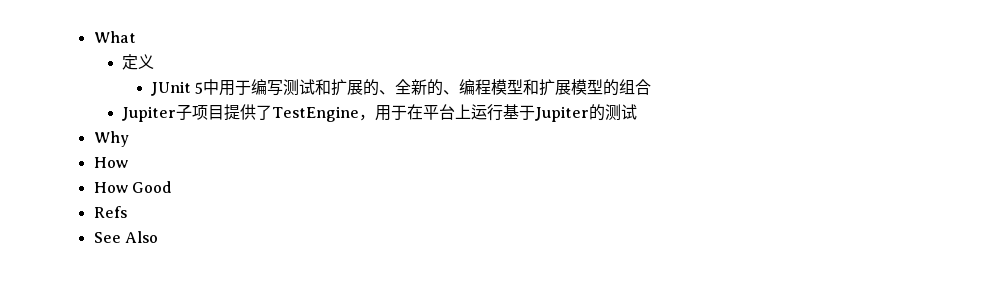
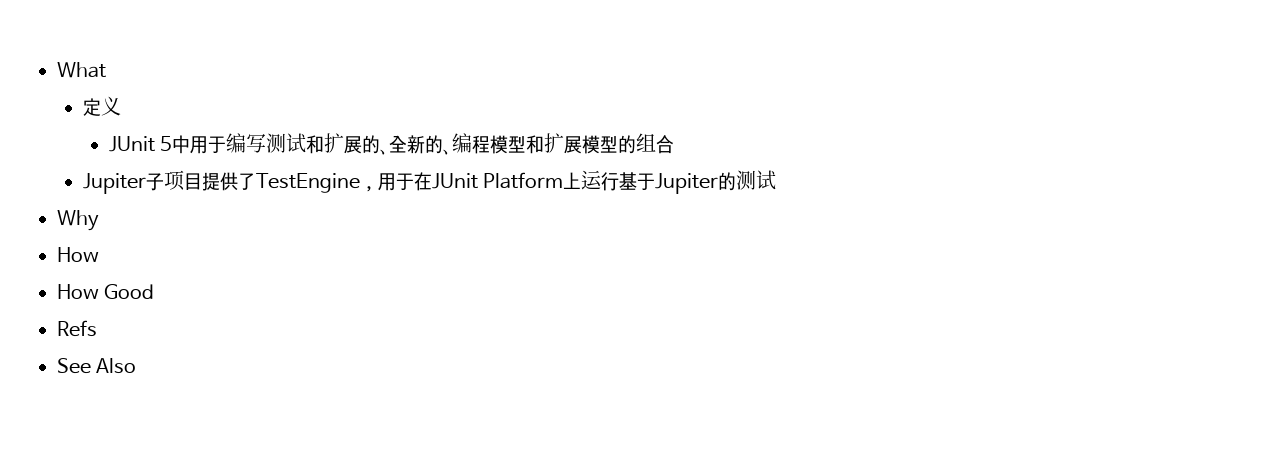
- Jupiter子项目提供了TestEngine，用于在平台上运行基于Jupiter的测试
+ Jupiter子项目提供了TestEngine，用于在JUnit Platform上运行基于Jupiter的测试

